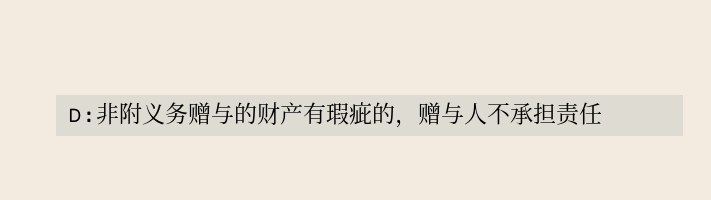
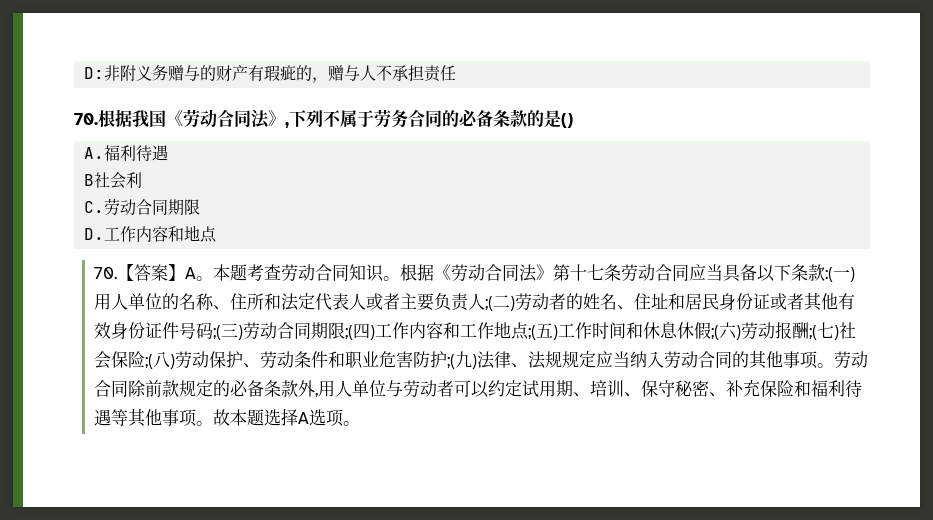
+ 70.根据我国《劳动合同法》,下列不属于劳务合同的必备条款的是()
+ A.福利待遇
+ B社会利
+ C.劳动合同期限
+ D.工作内容和地点
+ 70.【答案】A。本题考查劳动合同知识。根据《劳动合同法》第十七条劳动合同应当具备以下条款:(一)用人单位的名称、住所和法定代表人或者主要负责人;(二)劳动者的姓名、住址和居民身份证或者其他有效身份证件号码;(三)劳动合同期限;(四)工作内容和工作地点;(五)工作时间和休息休假;(六)劳动报酬;(七)社会保险;(八)劳动保护、劳动条件和职业危害防护;(九)法律、法规规定应当纳入劳动合同的其他事项。劳动合同除前款规定的必备条款外,用人单位与劳动者可以约定试用期、培训、保守秘密、补充保险和福利待遇等其他事项。故本题选择A选项。

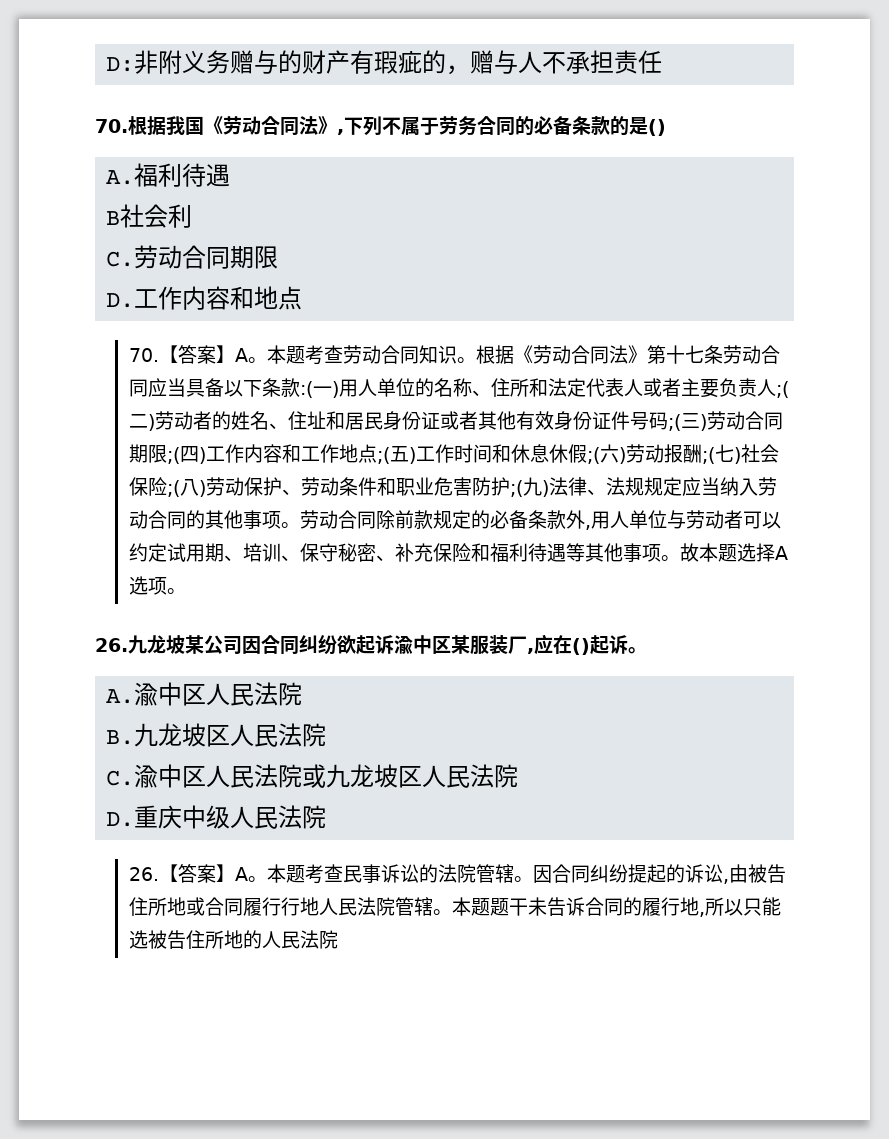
+ 26.九龙坡某公司因合同纠纷欲起诉渝中区某服装厂,应在()起诉。
+ A.渝中区人民法院
+ B.九龙坡区人民法院
+ C.渝中区人民法院或九龙坡区人民法院
+ D.重庆中级人民法院
+ 26.【答案】A。本题考查民事诉讼的法院管辖。因合同纠纷提起的诉讼,由被告住所地或合同履行行地人民法院管辖。本题题干未告诉合同的履行地,所以只能选被告住所地的人民法院

